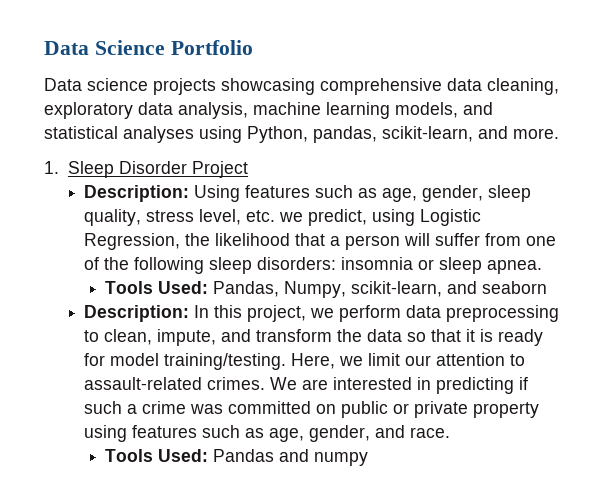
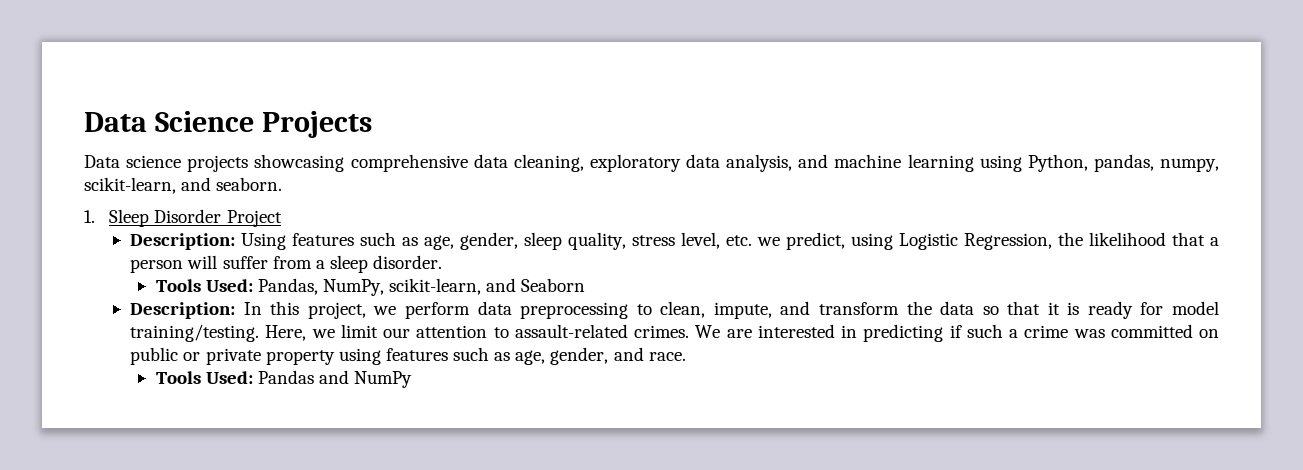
- Data Science Portfolio
+ Data Science Projects
- Data science projects showcasing comprehensive data cleaning, exploratory data analysis, machine learning models, and statistical analyses using Python, pandas, scikit-learn, and more.
+ Data science projects showcasing comprehensive data cleaning, exploratory data analysis, and machine learning using Python, pandas, numpy, scikit-learn, and seaborn.
- Description: Using features such as age, gender, sleep quality, stress level, etc. we predict, using Logistic Regression, the likelihood that a person will suffer from one of the following sleep disorders: insomnia or sleep apnea.
+ Description: Using features such as age, gender, sleep quality, stress level, etc. we predict, using Logistic Regression, the likelihood that a person will suffer from a sleep disorder.
- Tools Used: Pandas, Numpy, scikit-learn, and seaborn
+ Tools Used: Pandas, NumPy, scikit-learn, and Seaborn
- Tools Used: Pandas and numpy
+ Tools Used: Pandas and NumPy

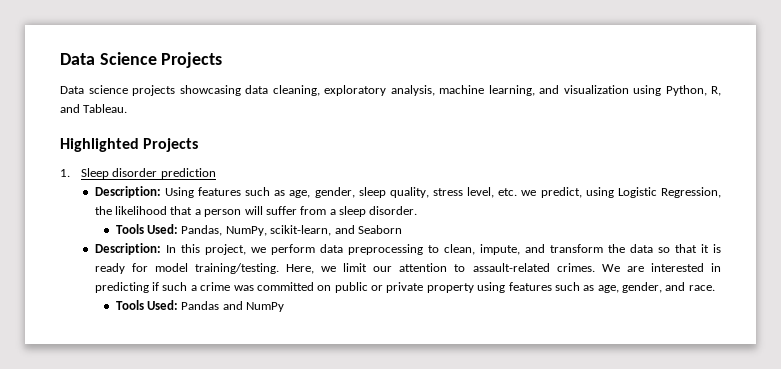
- Data science projects showcasing comprehensive data cleaning, exploratory data analysis, and machine learning using Python, pandas, numpy, scikit-learn, and seaborn.
+ Data science projects showcasing data cleaning, exploratory analysis, machine learning, and visualization using Python, R, and Tableau.
+ Highlighted Projects
- 1. Sleep Disorder Project
+ 1. Sleep disorder prediction

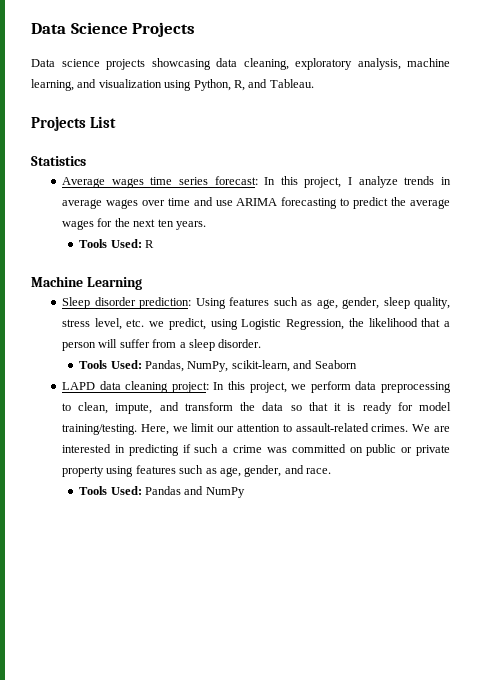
- Highlighted Projects
- 1. Sleep disorder prediction
- Description: Using features such as age, gender, sleep quality, stress level, etc. we predict, using Logistic Regression, the likelihood that a person will suffer from a sleep disorder.
+ Projects List
+ Statistics
+ Average wages time series forecast: In this project, I analyze trends in average wages over time and use ARIMA forecasting to predict the average wages for the next ten years.
+ Tools Used: R
+ Machine Learning
+ Sleep disorder prediction: Using features such as age, gender, sleep quality, stress level, etc. we predict, using Logistic Regression, the likelihood that a person will suffer from a sleep disorder.
- Description: In this project, we perform data preprocessing to clean, impute, and transform the data so that it is ready for model training/testing.
+ LAPD data cleaning project: In this project, we perform data preprocessing to clean, impute, and transform the data so that it is ready for model training/testing.

